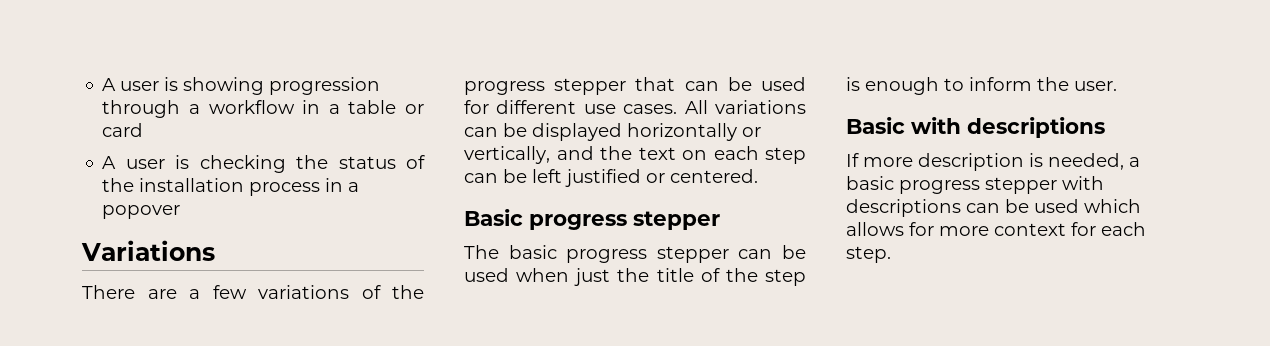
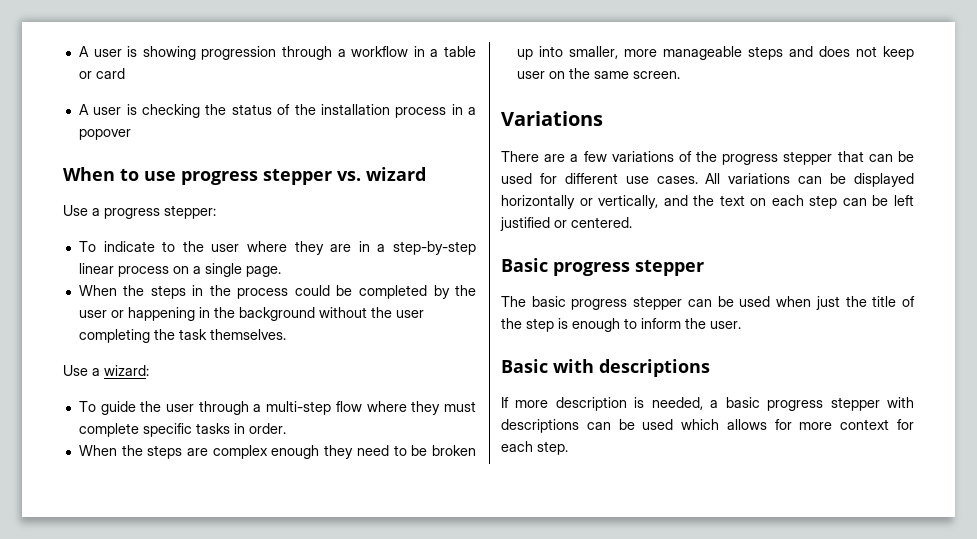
+ When to use progress stepper vs. wizard
+ Use a progress stepper:
+ To indicate to the user where they are in a step-by-step linear process on a single page.
+ When the steps in the process could be completed by the user or happening in the background without the user completing the task themselves.
+ Use a wizard:
+ To guide the user through a multi-step flow where they must complete specific tasks in order.
+ When the steps are complex enough they need to be broken up into smaller, more manageable steps and does not keep user on the same screen.

